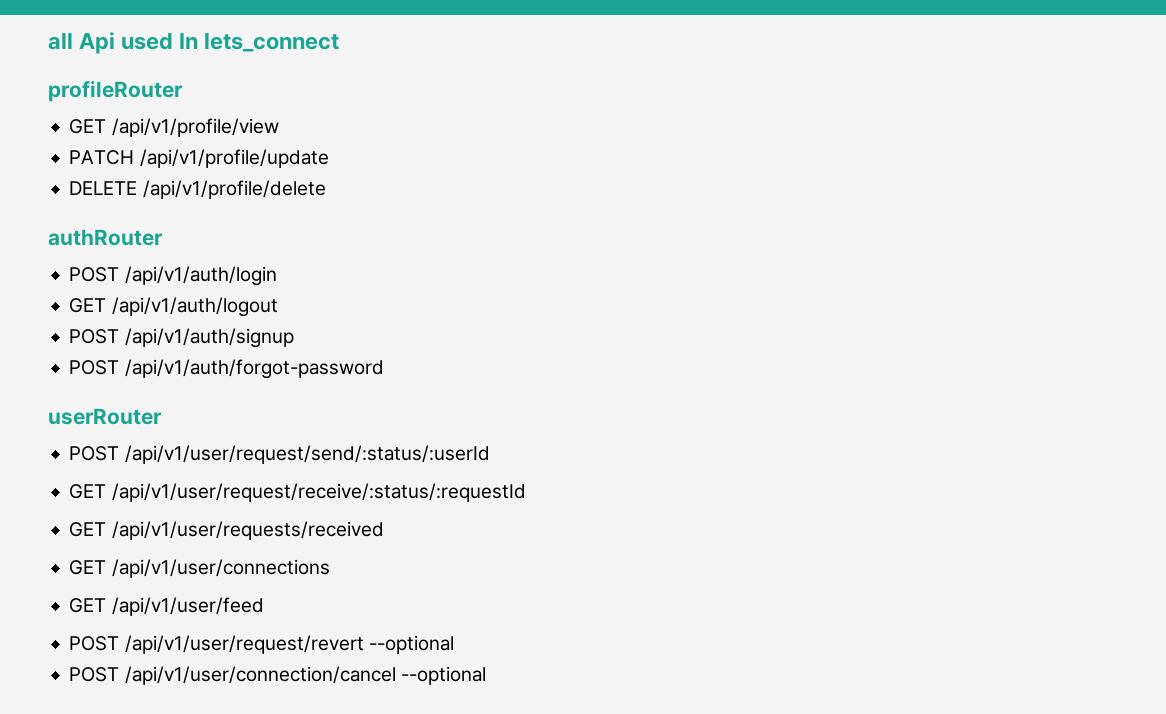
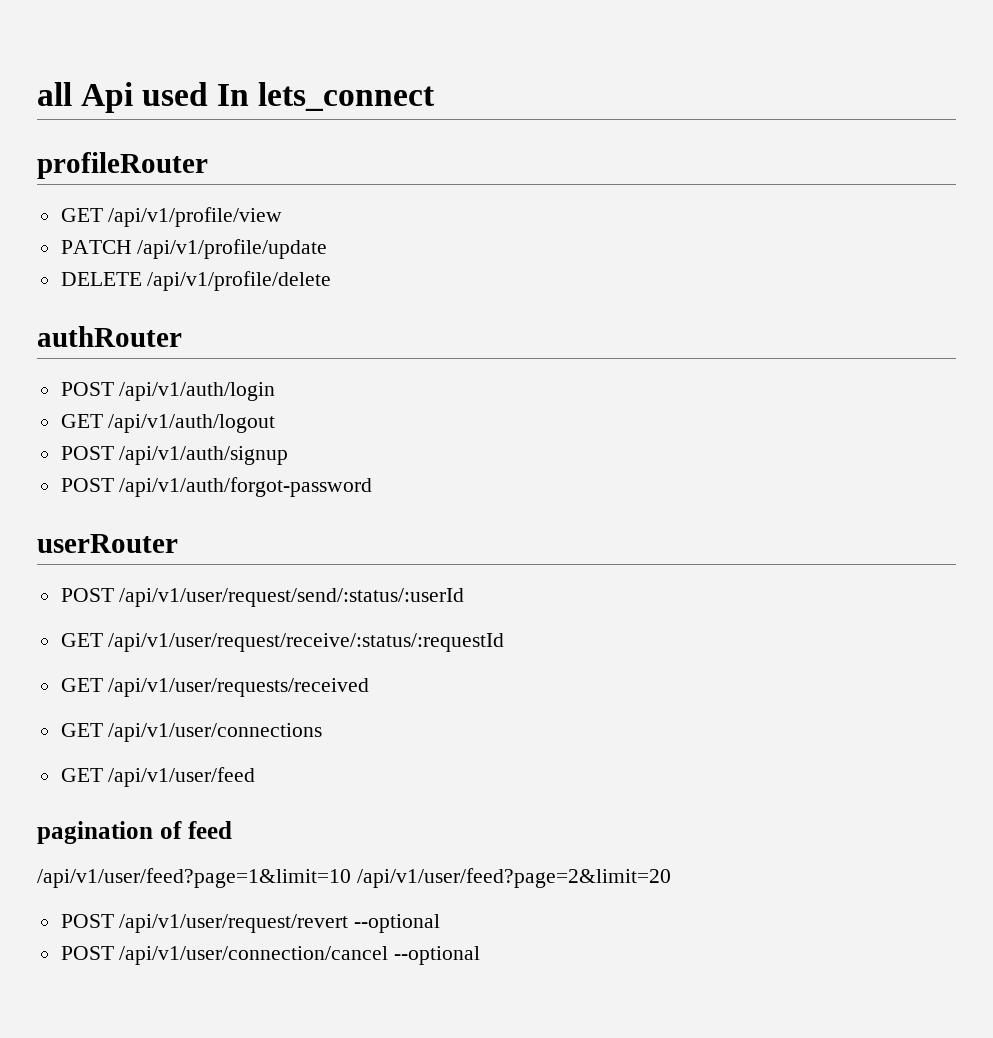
+ pagination of feed
+ /api/v1/user/feed?page=1&limit=10 /api/v1/user/feed?page=2&limit=20

